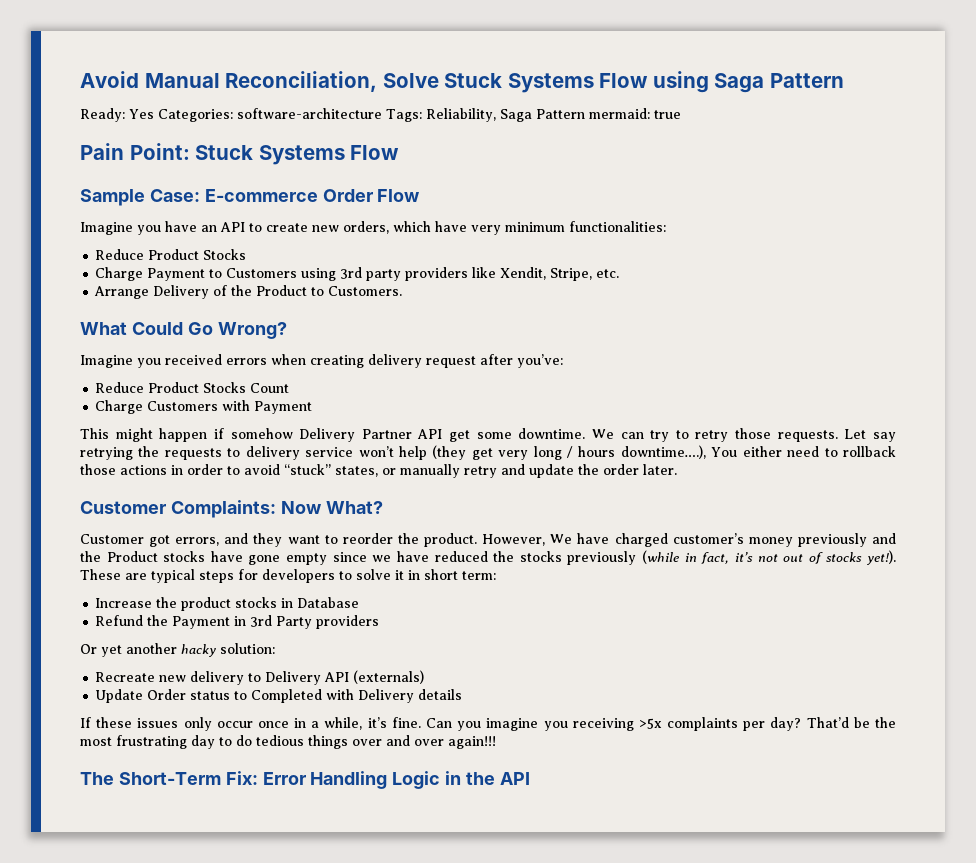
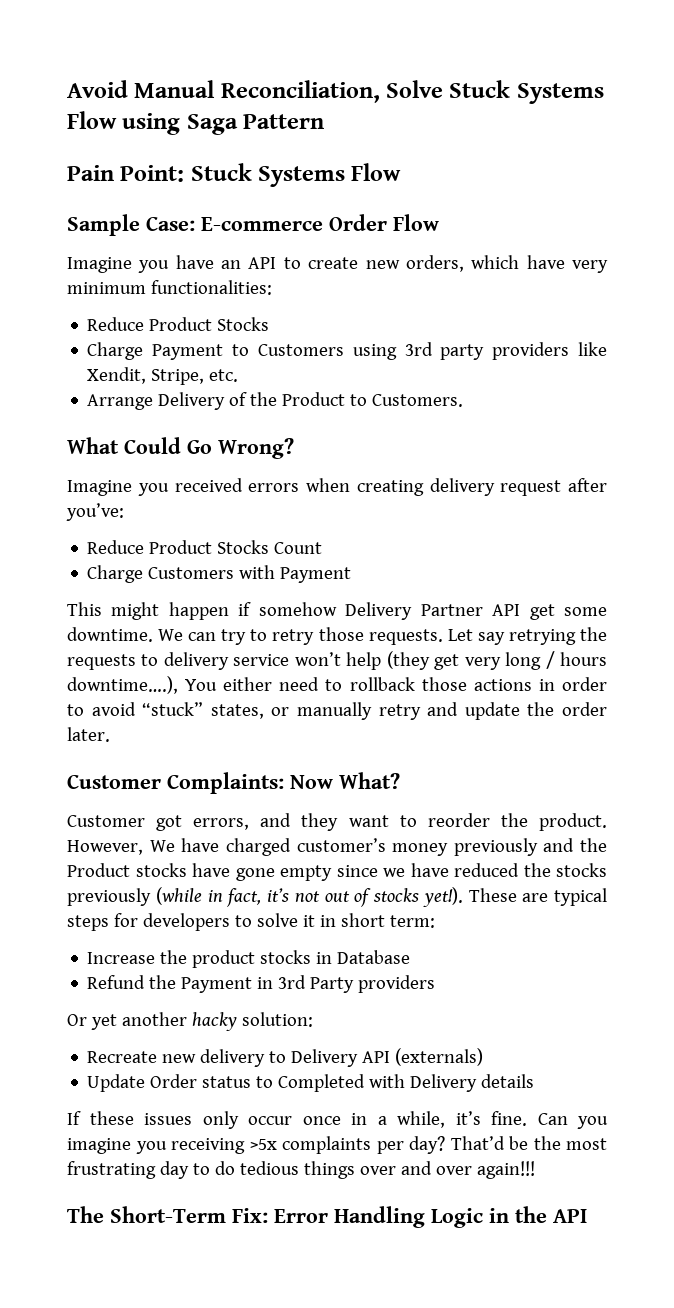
- Ready: Yes Categories: software-architecture Tags: Reliability, Saga Pattern mermaid: true

